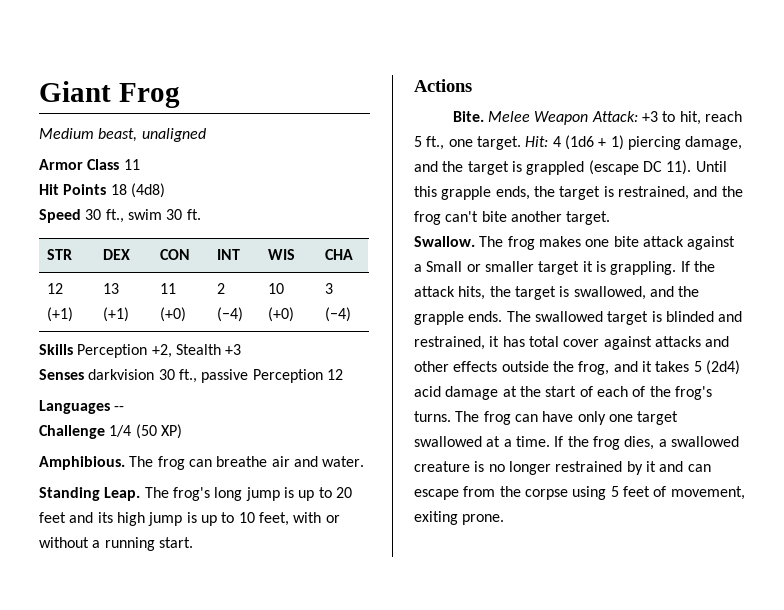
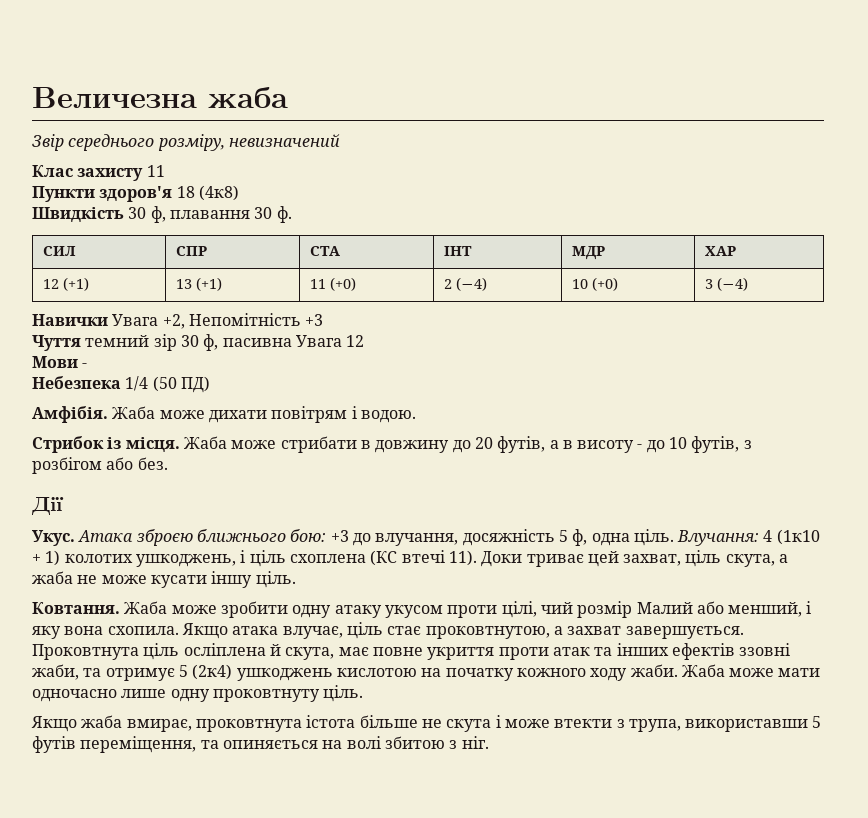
- Giant Frog
- Medium beast, unaligned
- Armor Class 11
- Hit Points 18 (4d8)
- Speed 30 ft., swim 30 ft.
- STR | DEX | CON | INT | WIS | CHA
+ Величезна жаба
+ Звір середнього розміру, невизначений
+ Клас захисту 11
+ Пункти здоров'я 18 (4к8)
+ Швидкість 30 ф, плавання 30 ф.
+ СИЛ | СПР | СТА | ІНТ | МДР | ХАР
- Skills Perception +2, Stealth +3
- Senses darkvision 30 ft., passive Perception 12
- Languages --
- Challenge 1/4 (50 XP)
- Amphibious. The frog can breathe air and water.
- Standing Leap. The frog's long jump is up to 20 feet and its high jump is up to 10 feet, with or without a running start.
- Actions
- Bite. Melee Weapon Attack: +3 to hit, reach 5 ft., one target. Hit: 4 (1d6 + 1) piercing damage, and the target is grappled (escape DC 11). Until this grapple ends, the target is restrained, and the frog can't bite another target.
- Swallow. The frog makes one bite attack against a Small or smaller target it is grappling. If the attack hits, the target is swallowed, and the grapple ends. The swallowed target is blinded and restrained, it has total cover against attacks and other effects outside the frog, and it takes 5 (2d4) acid damage at the start of each of the frog's turns. The frog can have only one target swallowed at a time. If the frog dies, a swallowed creature is no longer restrained by it and can escape from the corpse using 5 feet of movement, exiting prone.
+ Навички Увага +2, Непомітність +3
+ Чуття темний зір 30 ф, пасивна Увага 12
+ Мови -
+ Небезпека 1/4 (50 ПД)
+ Амфібія. Жаба може дихати повітрям і водою.
+ Стрибок із місця. Жаба може стрибати в довжину до 20 футів, а в висоту - до 10 футів, з розбігом або без.
+ Дії
+ Укус. Атака зброєю ближнього бою: +3 до влучання, досяжність 5 ф, одна ціль. Влучання: 4 (1к10 + 1) колотих ушкоджень, і ціль схоплена (КС втечі 11). Доки триває цей захват, ціль скута, а жаба не може кусати іншу ціль.
+ Ковтання. Жаба може зробити одну атаку укусом проти цілі, чий розмір Малий або менший, і яку вона схопила. Якщо атака влучає, ціль стає проковтнутою, а захват завершується. Проковтнута ціль осліплена й скута, має повне укриття проти атак та інших ефектів ззовні жаби, та отримує 5 (2к4) ушкоджень кислотою на початку кожного ходу жаби. Жаба може мати одночасно лише одну проковтнуту ціль.
+ Якщо жаба вмирає, проковтнута істота більше не скута і може втекти з трупа, використавши 5 футів переміщення, та опиняється на волі збитою з ніг.

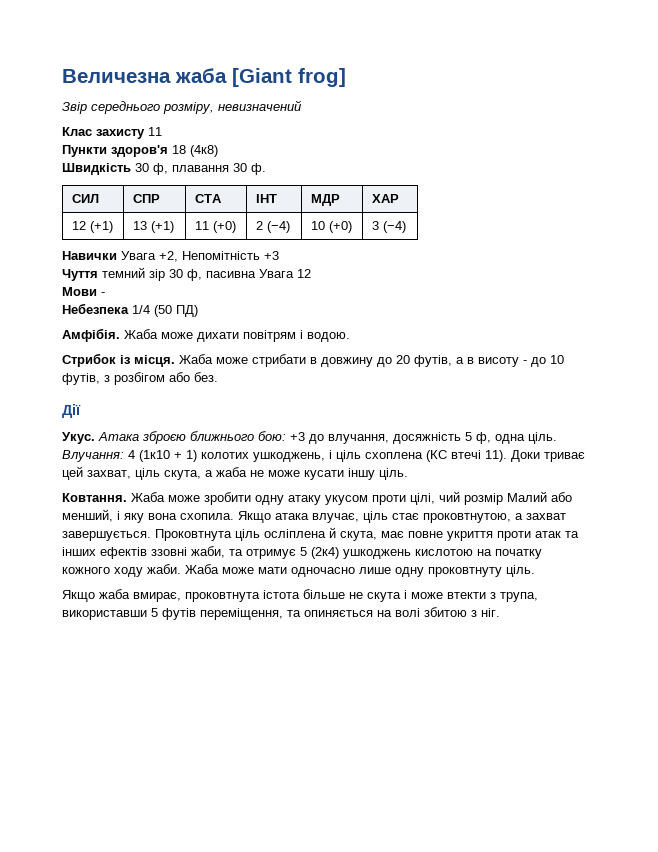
- Величезна жаба
+ Величезна жаба [Giant frog]

